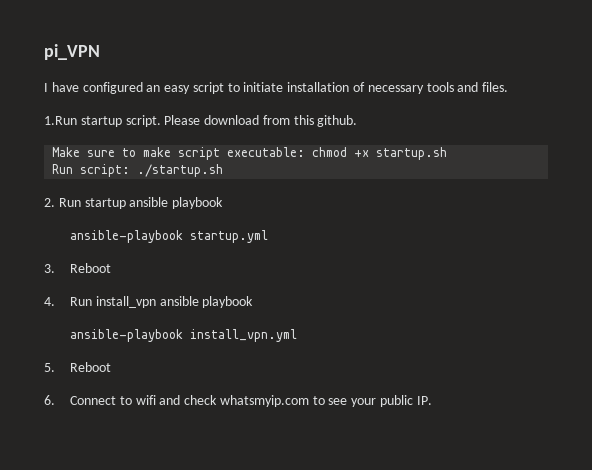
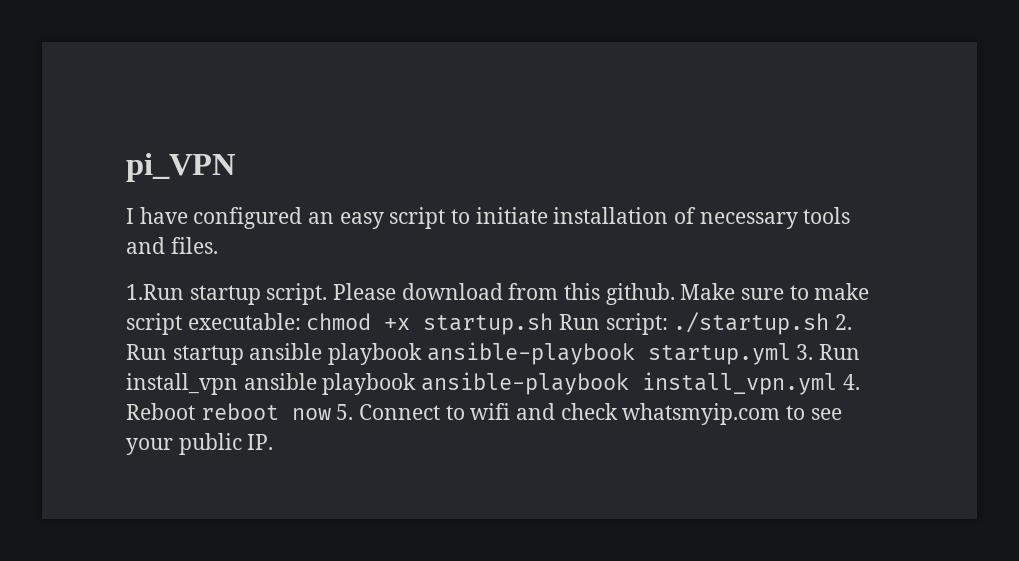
- Please download from this github.
- Make sure to make script executable: chmod +x startup.sh
- Run script: ./startup.sh
- 2. Run startup ansible playbook
- ansible-playbook startup.yml
- 3. Reboot
- 4. Run install_vpn ansible playbook
- ansible-playbook install_vpn.yml
- 5. Reboot
- 6. Connect to wifi and check whatsmyip.com to see your public IP.
+ Please download from this github. Make sure to make script executable: chmod +x startup.sh Run script: ./startup.sh 2. Run startup ansible playbook ansible-playbook startup.yml 3. Run install_vpn ansible playbook ansible-playbook install_vpn.yml 4. Reboot reboot now 5. Connect to wifi and check whatsmyip.com to see your public IP.

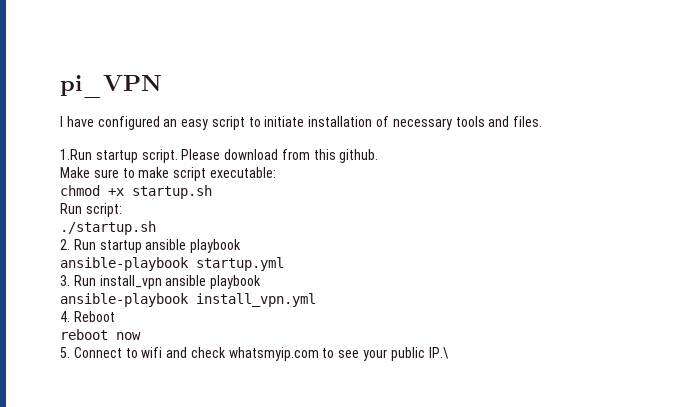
- Please download from this github. Make sure to make script executable: chmod +x startup.sh Run script: ./startup.sh 2. Run startup ansible playbook ansible-playbook startup.yml 3. Run install_vpn ansible playbook ansible-playbook install_vpn.yml 4. Reboot reboot now 5. Connect to wifi and check whatsmyip.com to see your public IP.
+ Please download from this github.
+ Make sure to make script executable:
+ chmod +x startup.sh
+ Run script:
+ ./startup.sh
+ 2. Run startup ansible playbook
+ ansible-playbook startup.yml
+ 3. Run install_vpn ansible playbook
+ ansible-playbook install_vpn.yml
+ 4. Reboot
+ reboot now
+ 5. Connect to wifi and check whatsmyip.com to see your public IP.\

